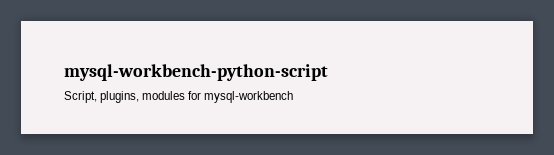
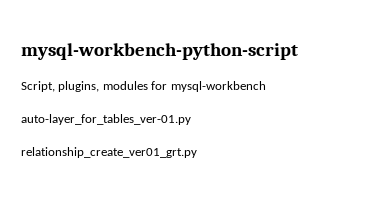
+ auto-layer_for_tables_ver-01.py
+ relationship_create_ver01_grt.py

